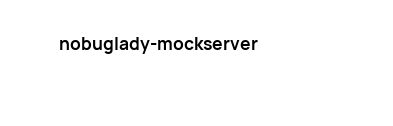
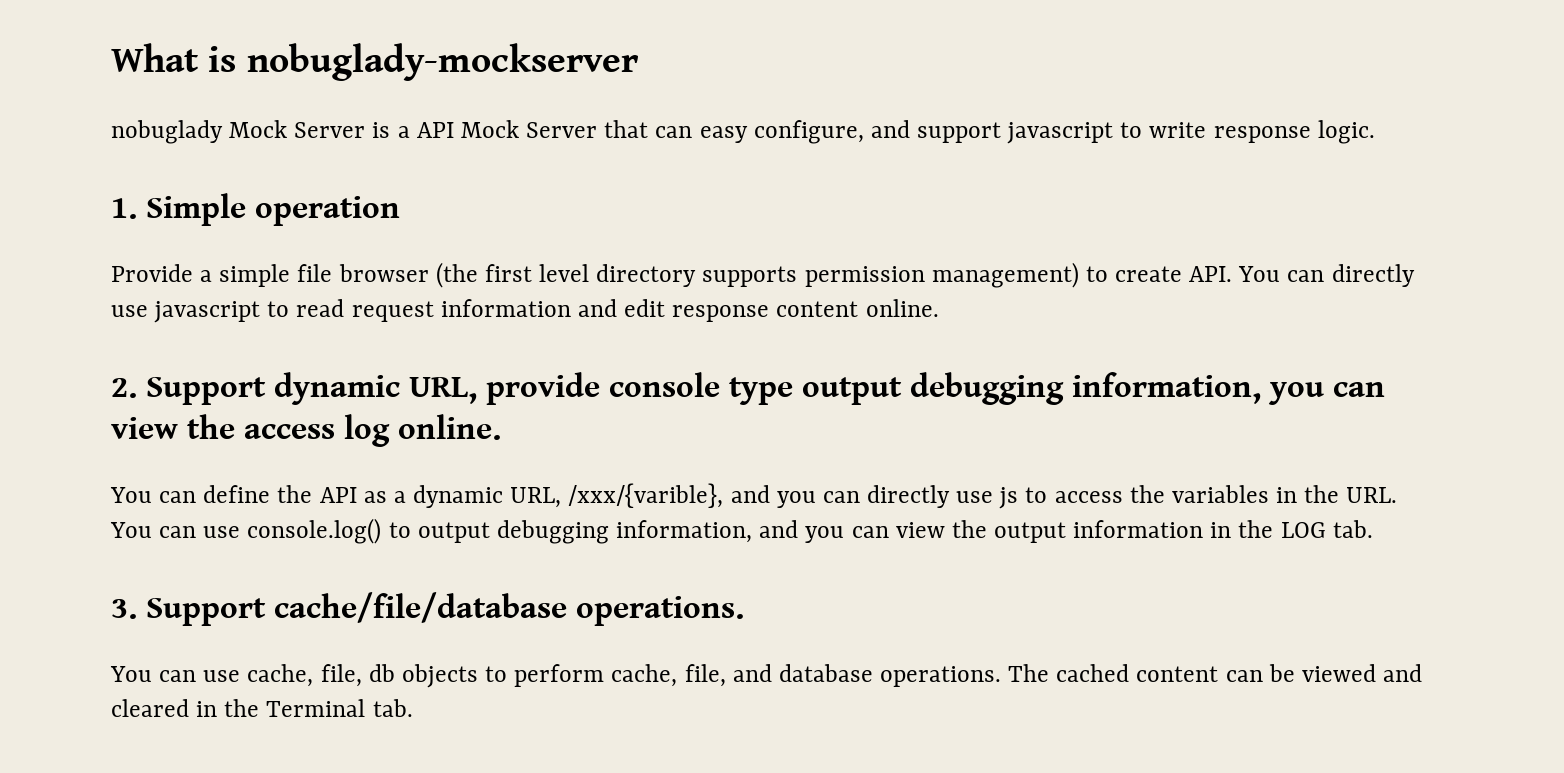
- nobuglady-mockserver
+ What is nobuglady-mockserver
+ nobuglady Mock Server is a API Mock Server that can easy configure, and support javascript to write response logic.
+ 1. Simple operation
+ Provide a simple file browser (the first level directory supports permission management) to create API. You can directly use javascript to read request information and edit response content online.
+ 2. Support dynamic URL, provide console type output debugging information, you can view the access log online.
+ You can define the API as a dynamic URL, /xxx/{varible}, and you can directly use js to access the variables in the URL. You can use console.log() to output debugging information, and you can view the output information in the LOG tab.
+ 3. Support cache/file/database operations.
+ You can use cache, file, db objects to perform cache, file, and database operations. The cached content can be viewed and cleared in the Terminal tab.

